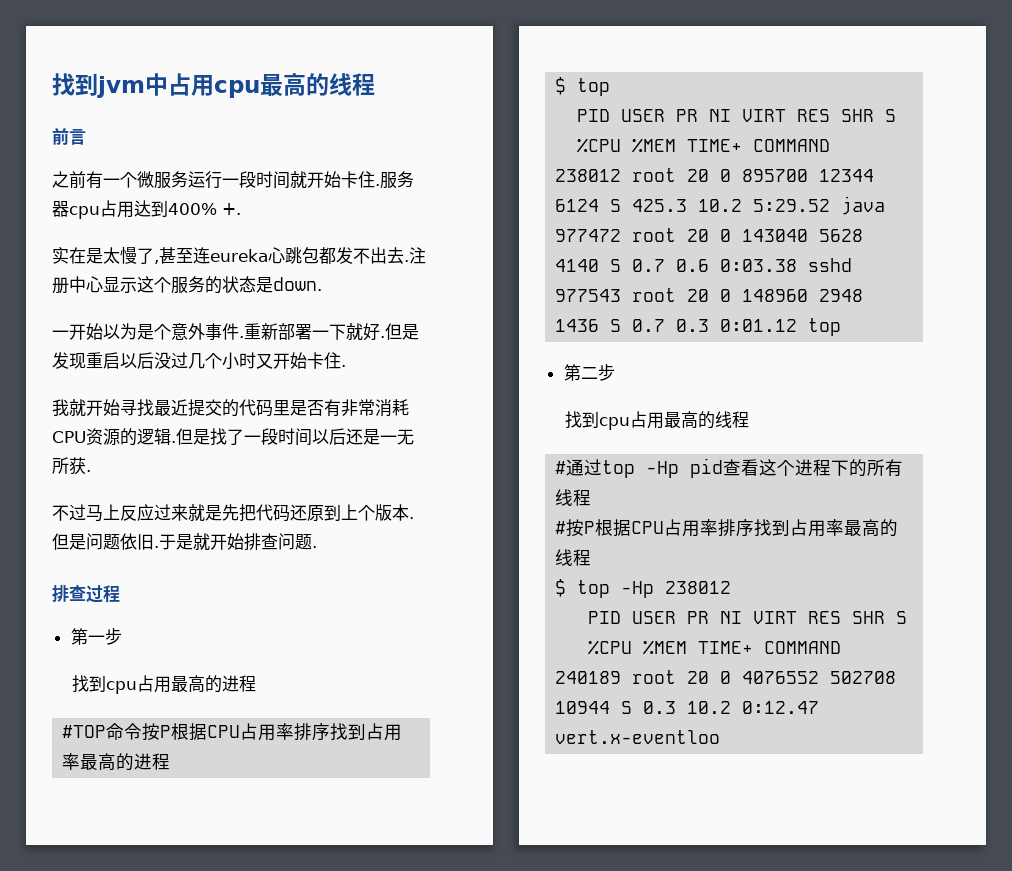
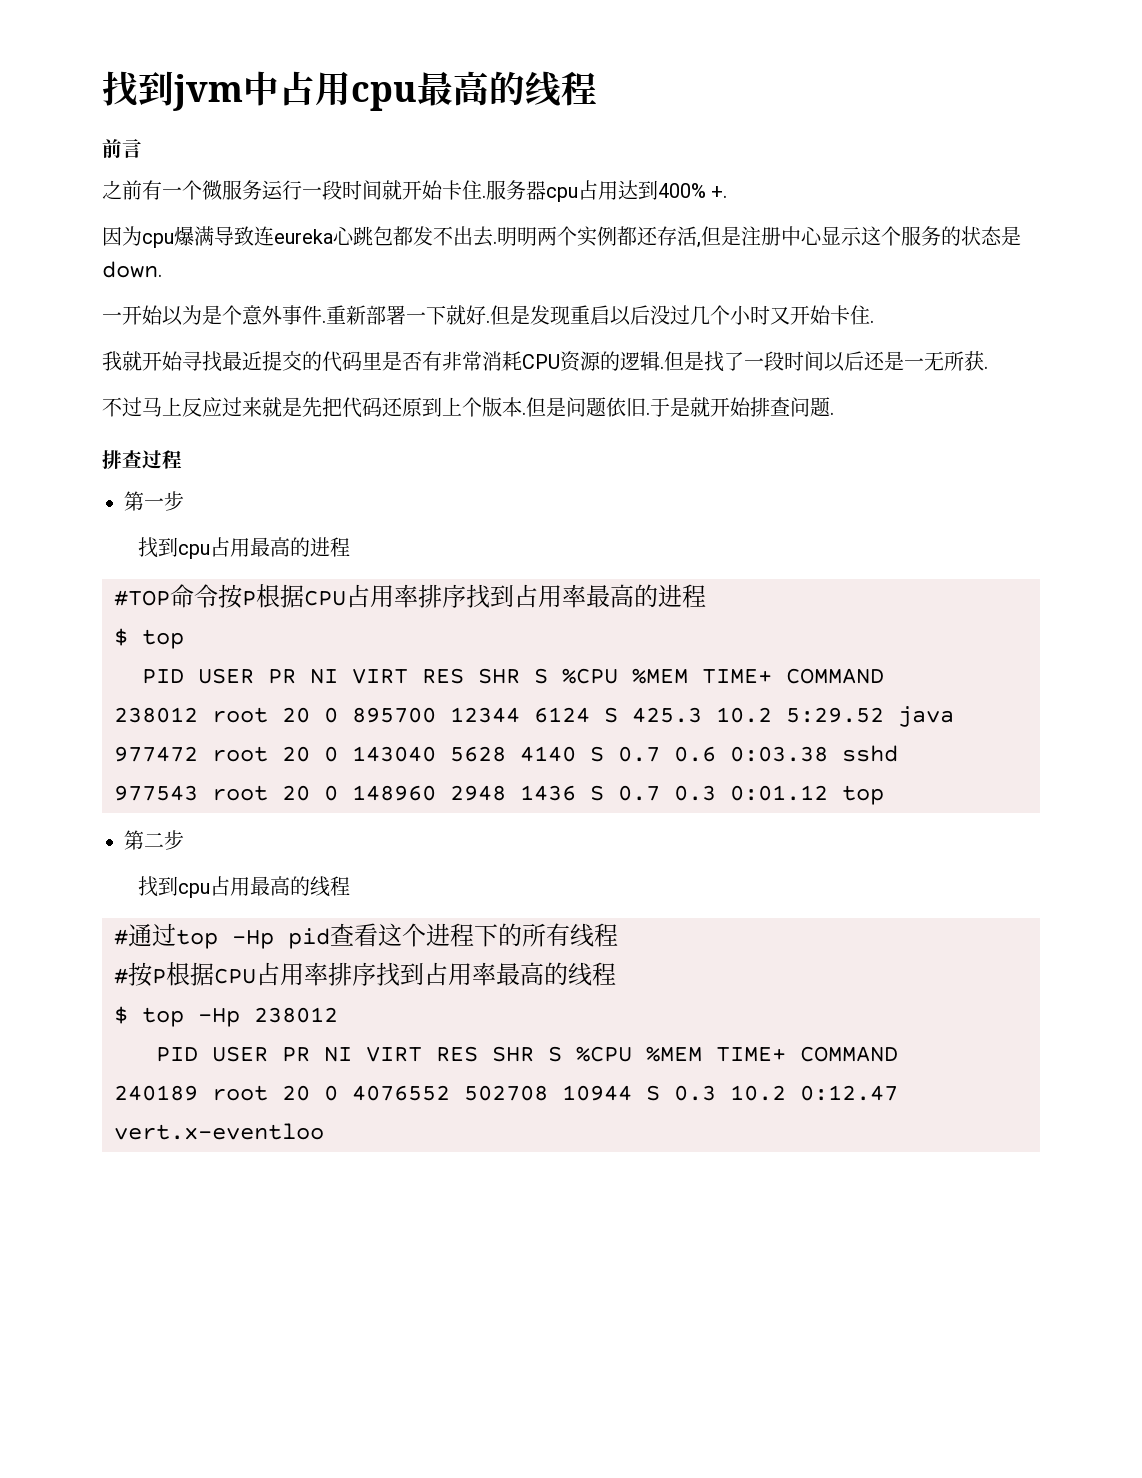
- 实在是太慢了,甚至连eureka心跳包都发不出去.
+ 因为cpu爆满导致连eureka心跳包都发不出去.
- 注册中心显示这个服务的状态是down.
+ 明明两个实例都还存活,但是注册中心显示这个服务的状态是down.

